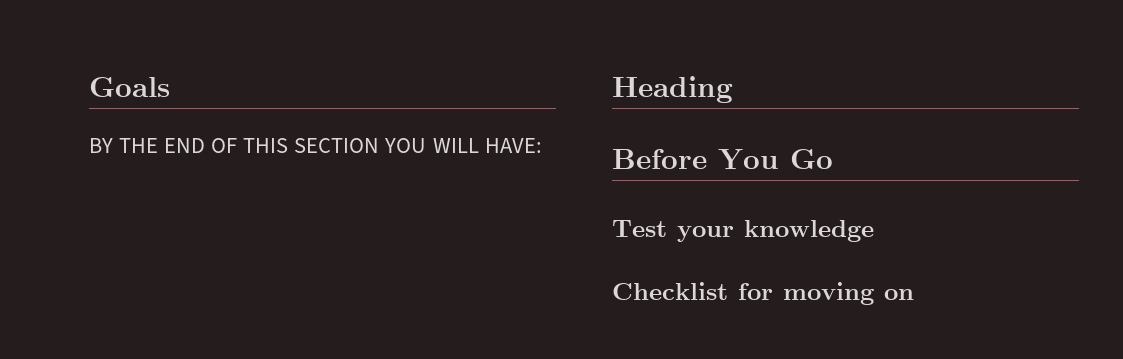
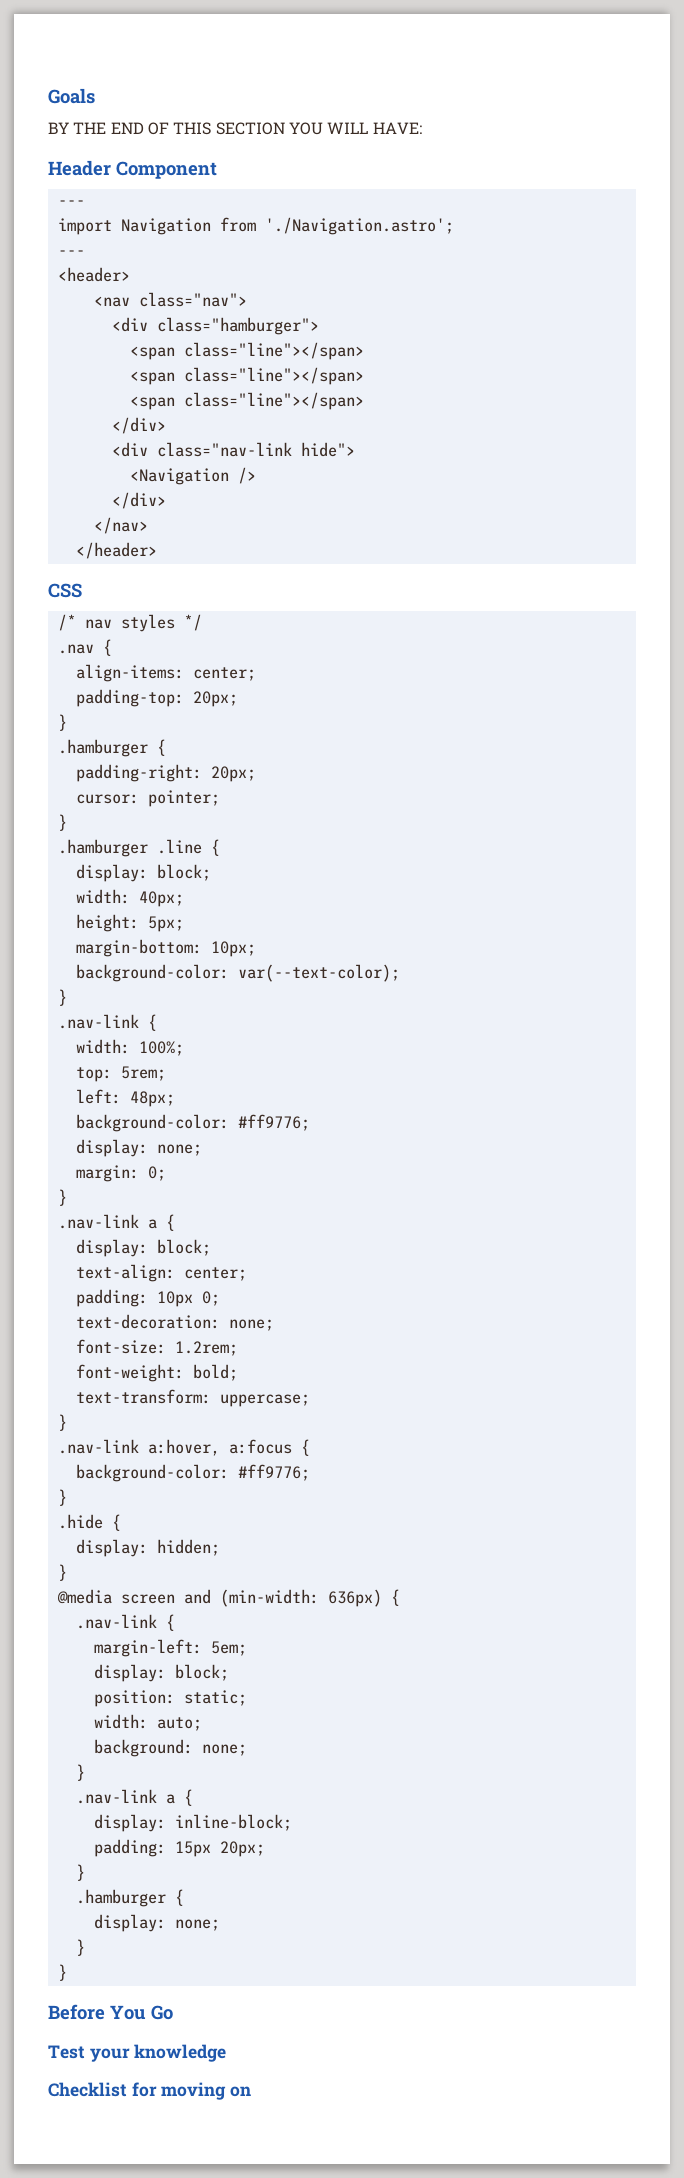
- Heading
+ Header Component
+ ---
+ import Navigation from './Navigation.astro';
+ ---
+ <header>
+ <nav class="nav">
+ <div class="hamburger">
+ <span class="line"></span>
+ <span class="line"></span>
+ <span class="line"></span>
+ </div>
+ <div class="nav-link hide">
+ <Navigation />
+ </div>
+ </nav>
+ </header>
+ CSS
+ /* nav styles */
+ .nav {
+ align-items: center;
+ padding-top: 20px;
+ }
+ .hamburger {
+ padding-right: 20px;
+ cursor: pointer;
+ }
+ .hamburger .line {
+ display: block;
+ width: 40px;
+ height: 5px;
+ margin-bottom: 10px;
+ background-color: var(--text-color);
+ }
+ .nav-link {
+ width: 100%;
+ top: 5rem;
+ left: 48px;
+ background-color: #ff9776;
+ display: none;
+ margin: 0;
+ }
+ .nav-link a {
+ display: block;
+ text-align: center;
+ padding: 10px 0;
+ text-decoration: none;
+ font-size: 1.2rem;
+ font-weight: bold;
+ text-transform: uppercase;
+ }
+ .nav-link a:hover, a:focus {
+ background-color: #ff9776;
+ }
+ .hide {
+ display: hidden;
+ }
+ @media screen and (min-width: 636px) {
+ .nav-link {
+ margin-left: 5em;
+ display: block;
+ position: static;
+ width: auto;
+ background: none;
+ }
+ .nav-link a {
+ display: inline-block;
+ padding: 15px 20px;
+ }
+ .hamburger {
+ display: none;
+ }
+ }

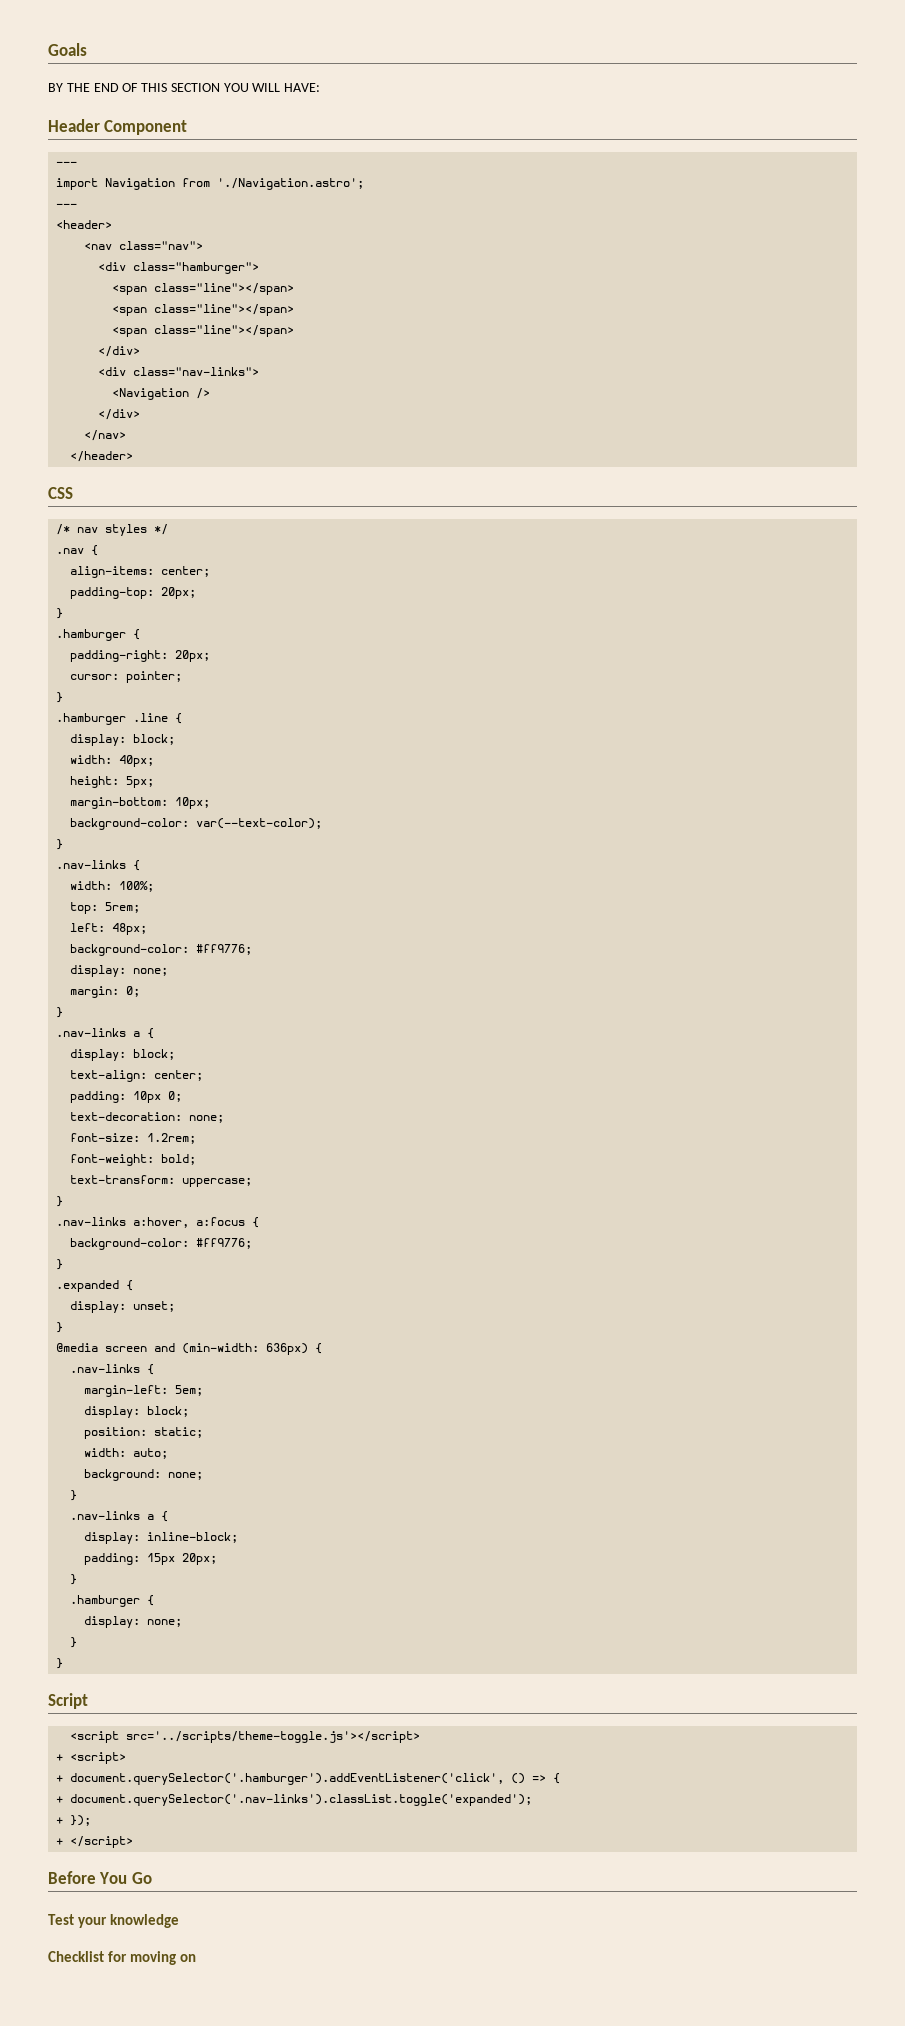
- <div class="nav-link hide">
+ <div class="nav-links">
  background-color: var(--text-color);
  }
- .nav-link {
+ .nav-links {
  margin: 0;
  }
- .nav-link a {
+ .nav-links a {
- .nav-link a:hover, a:focus {
+ .nav-links a:hover, a:focus {
- .hide {
- display: hidden;
+ .expanded {
+ display: unset;
  @media screen and (min-width: 636px) {
- .nav-link {
+ .nav-links {
  background: none;
  }
- .nav-link a {
+ .nav-links a {
+ Script
+ <script src='../scripts/theme-toggle.js'></script>
+ + <script>
+ + document.querySelector('.hamburger').addEventListener('click', () => {
+ + document.querySelector('.nav-links').classList.toggle('expanded');
+ + });
+ + </script>

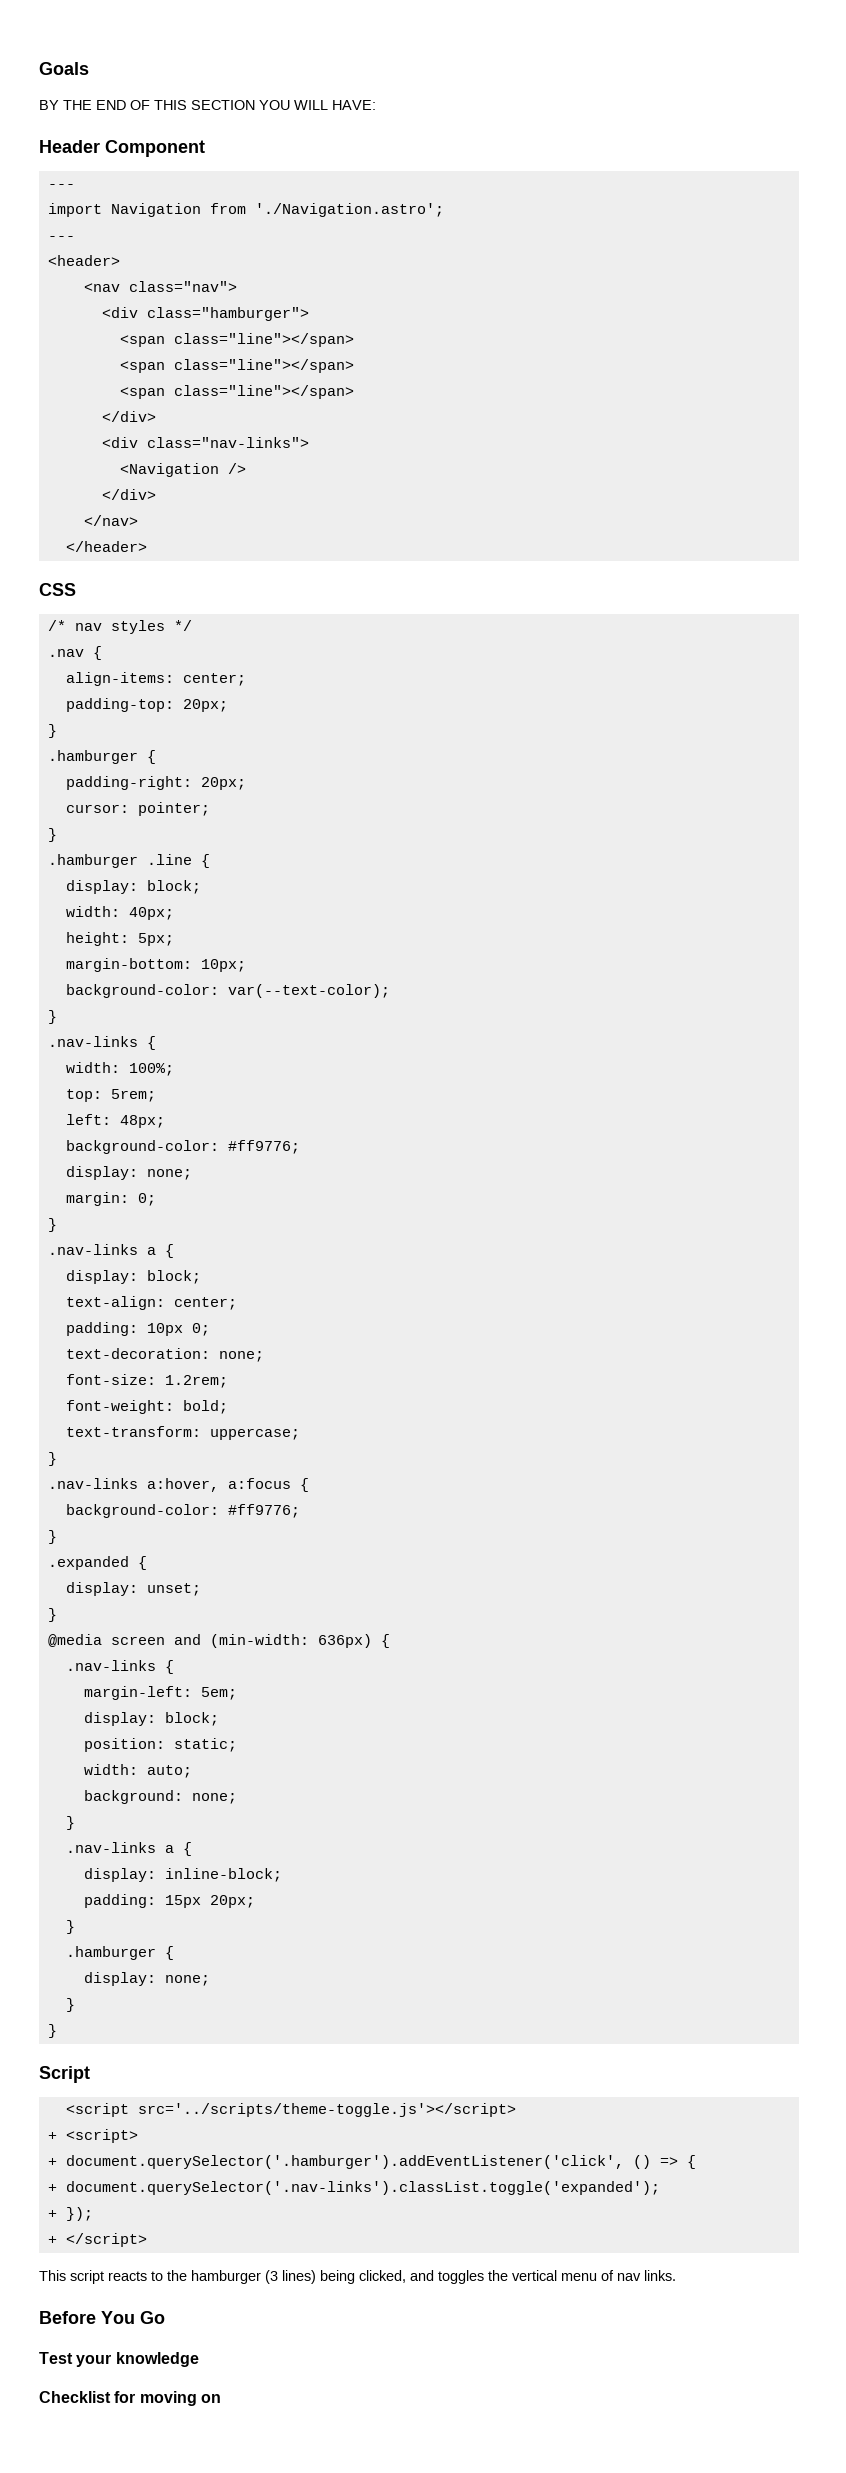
+ This script reacts to the hamburger (3 lines) being clicked, and toggles the vertical menu of nav links.

